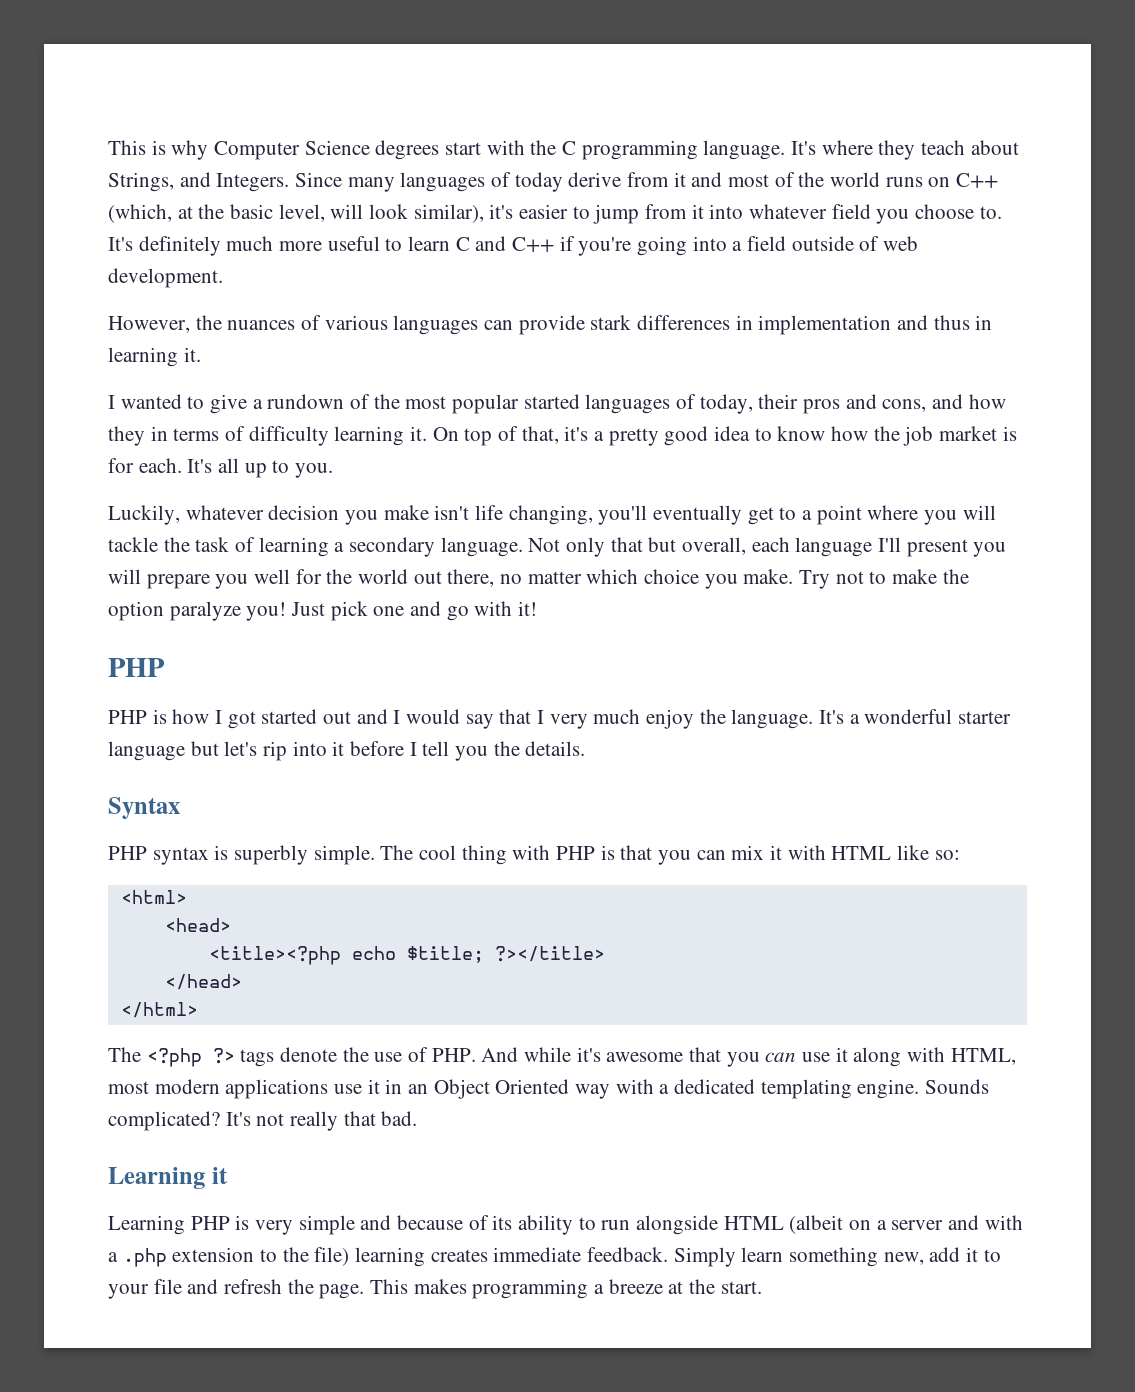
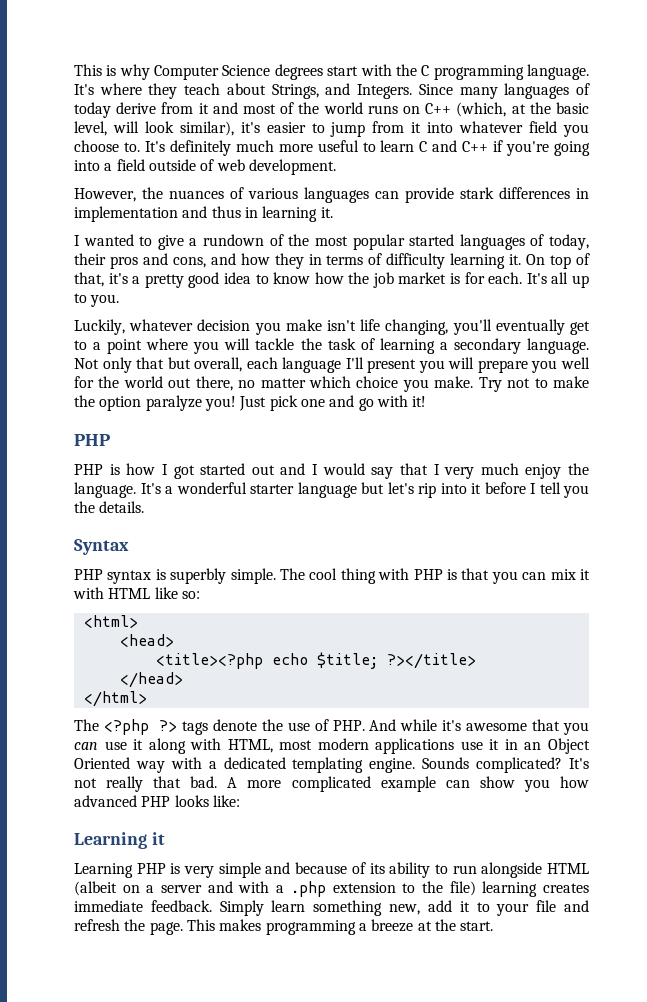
+ A more complicated example can show you how advanced PHP looks like:

